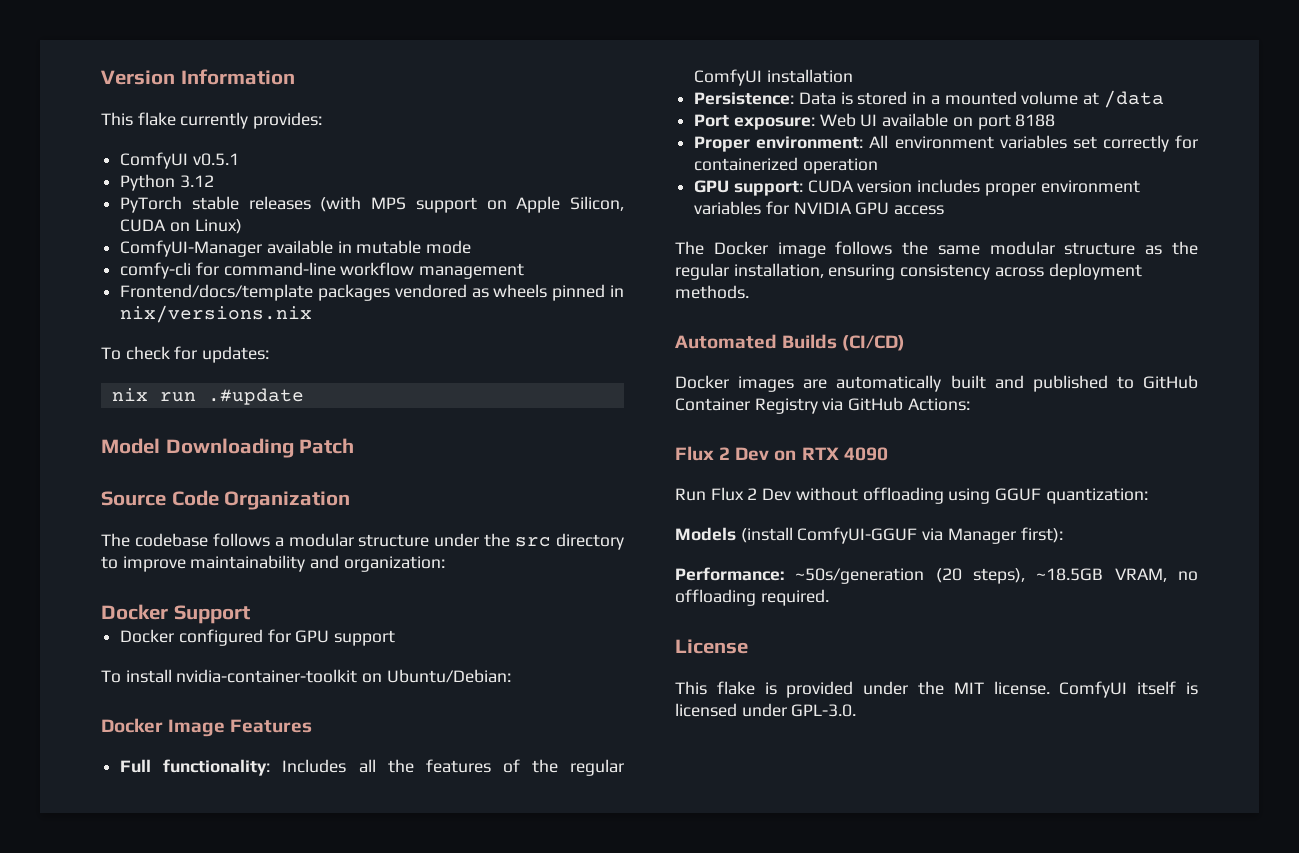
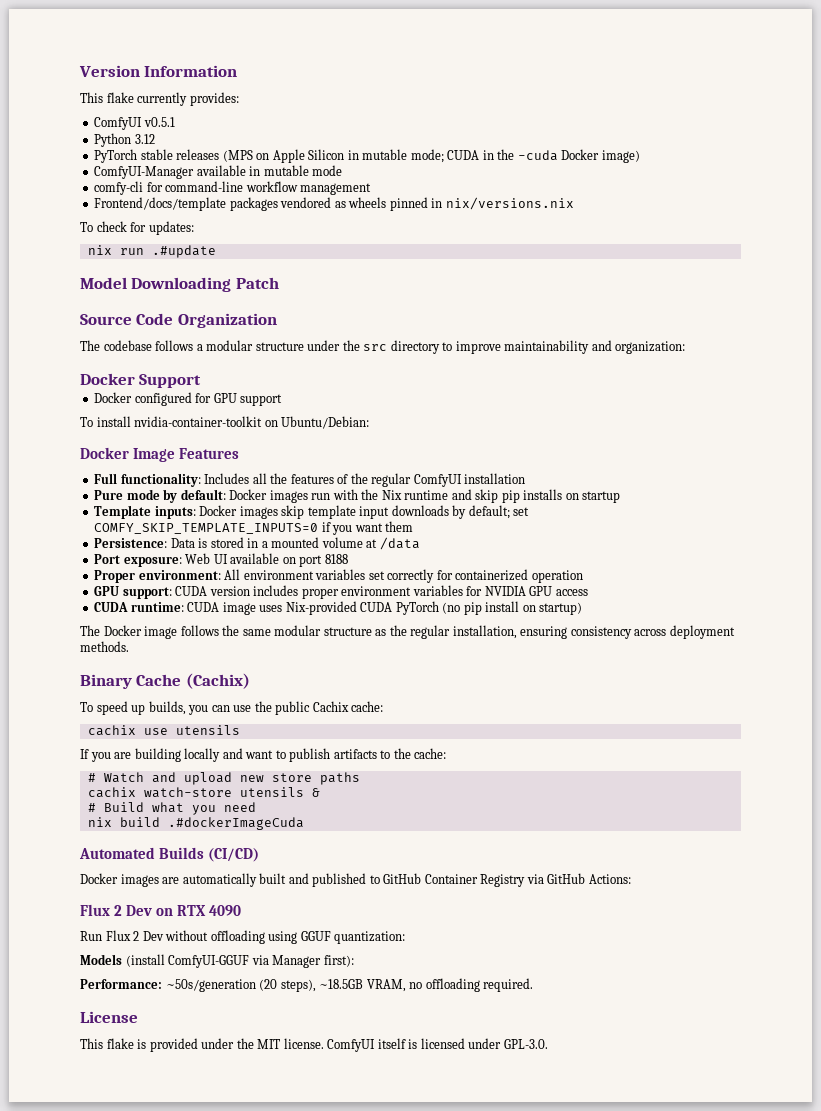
- PyTorch stable releases (with MPS support on Apple Silicon, CUDA on Linux)
+ PyTorch stable releases (MPS on Apple Silicon in mutable mode; CUDA in the -cuda Docker image)
+ Pure mode by default: Docker images run with the Nix runtime and skip pip installs on startup
+ Template inputs: Docker images skip template input downloads by default; set COMFY_SKIP_TEMPLATE_INPUTS=0 if you want them
+ CUDA runtime: CUDA image uses Nix-provided CUDA PyTorch (no pip install on startup)
+ Binary Cache (Cachix)
+ To speed up builds, you can use the public Cachix cache:
+ cachix use utensils
+ If you are building locally and want to publish artifacts to the cache:
+ # Watch and upload new store paths
+ cachix watch-store utensils &
+ # Build what you need
+ nix build .#dockerImageCuda

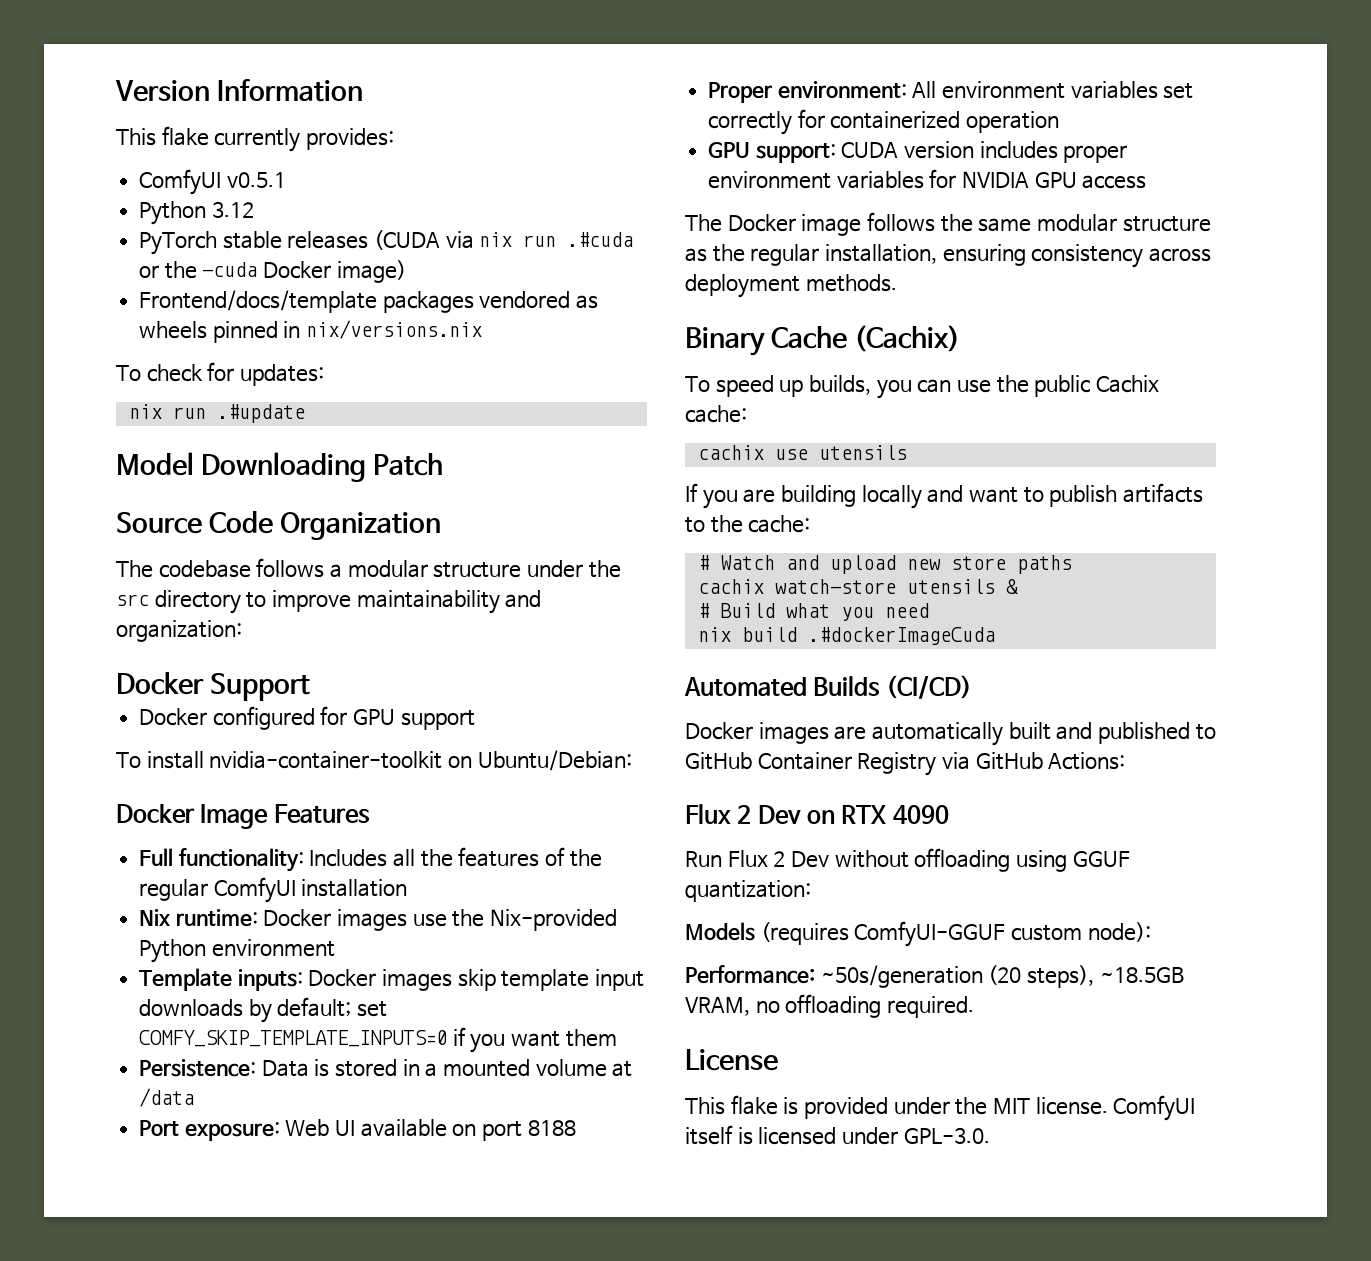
- PyTorch stable releases (MPS on Apple Silicon in mutable mode; CUDA in the -cuda Docker image)
- ComfyUI-Manager available in mutable mode
- comfy-cli for command-line workflow management
+ PyTorch stable releases (CUDA via nix run .#cuda or the -cuda Docker image)
- Pure mode by default: Docker images run with the Nix runtime and skip pip installs on startup
+ Nix runtime: Docker images use the Nix-provided Python environment
- CUDA runtime: CUDA image uses Nix-provided CUDA PyTorch (no pip install on startup)
- Models (install ComfyUI-GGUF via Manager first):
+ Models (requires ComfyUI-GGUF custom node):

